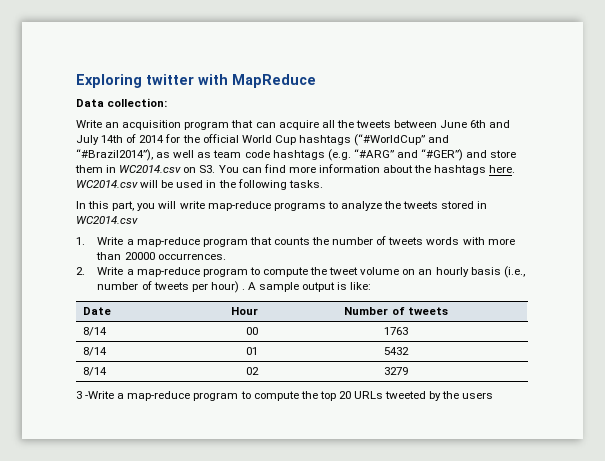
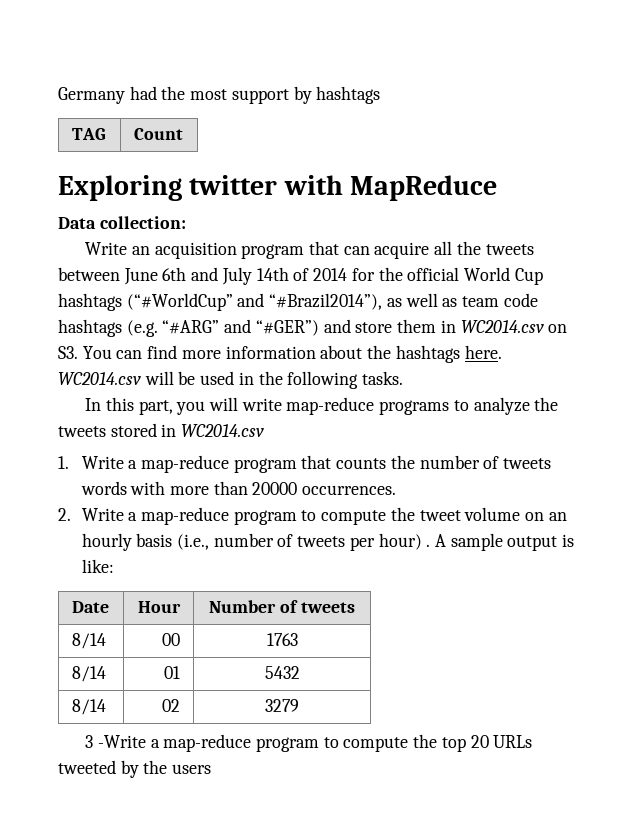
+ Germany had the most support by hashtags
+ TAG | Count

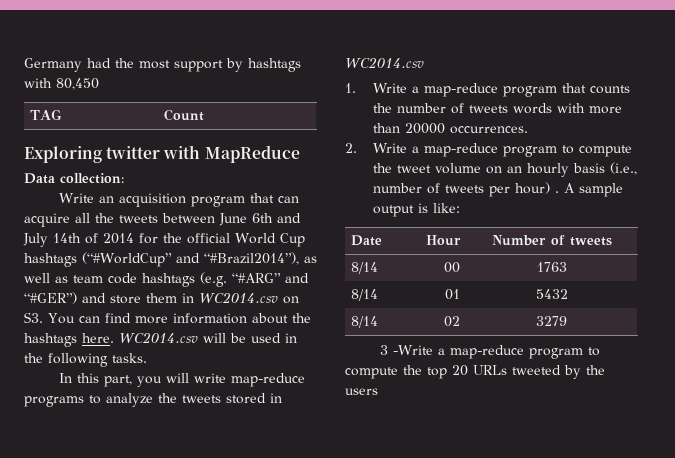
- Germany had the most support by hashtags
+ Germany had the most support by hashtags with 80,450

